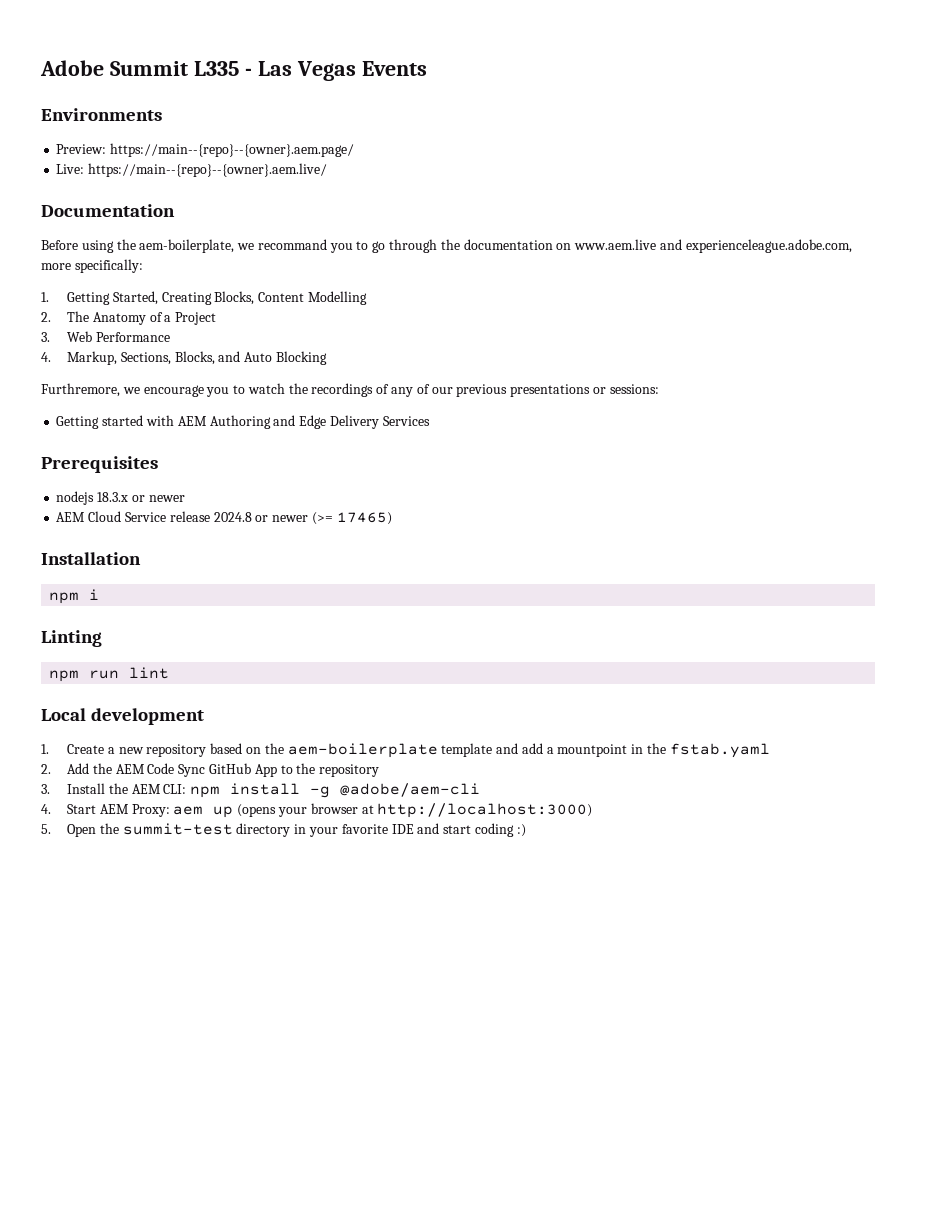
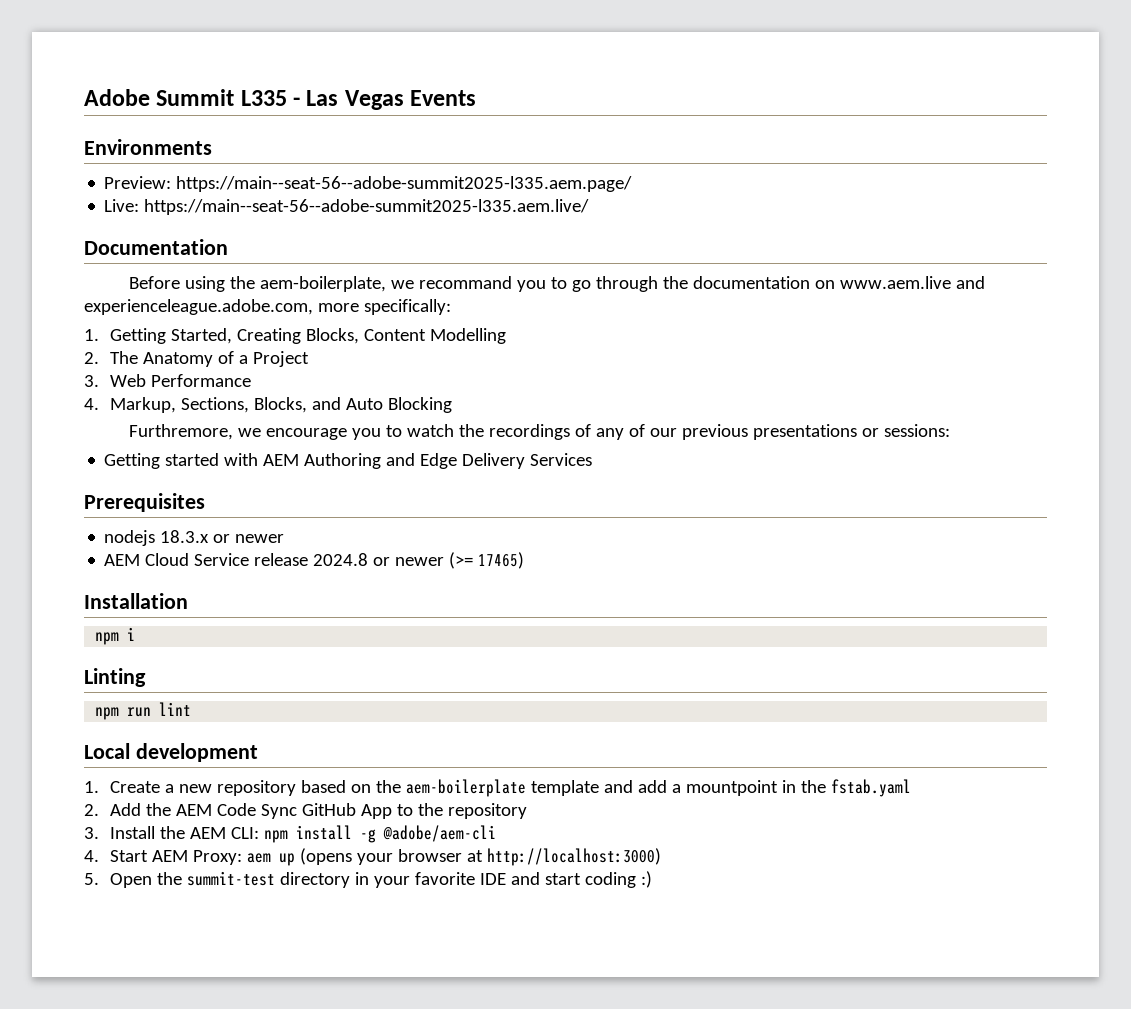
- Preview: https://main--{repo}--{owner}.aem.page/
+ Preview: https://main--seat-56--adobe-summit2025-l335.aem.page/
- Live: https://main--{repo}--{owner}.aem.live/
+ Live: https://main--seat-56--adobe-summit2025-l335.aem.live/

